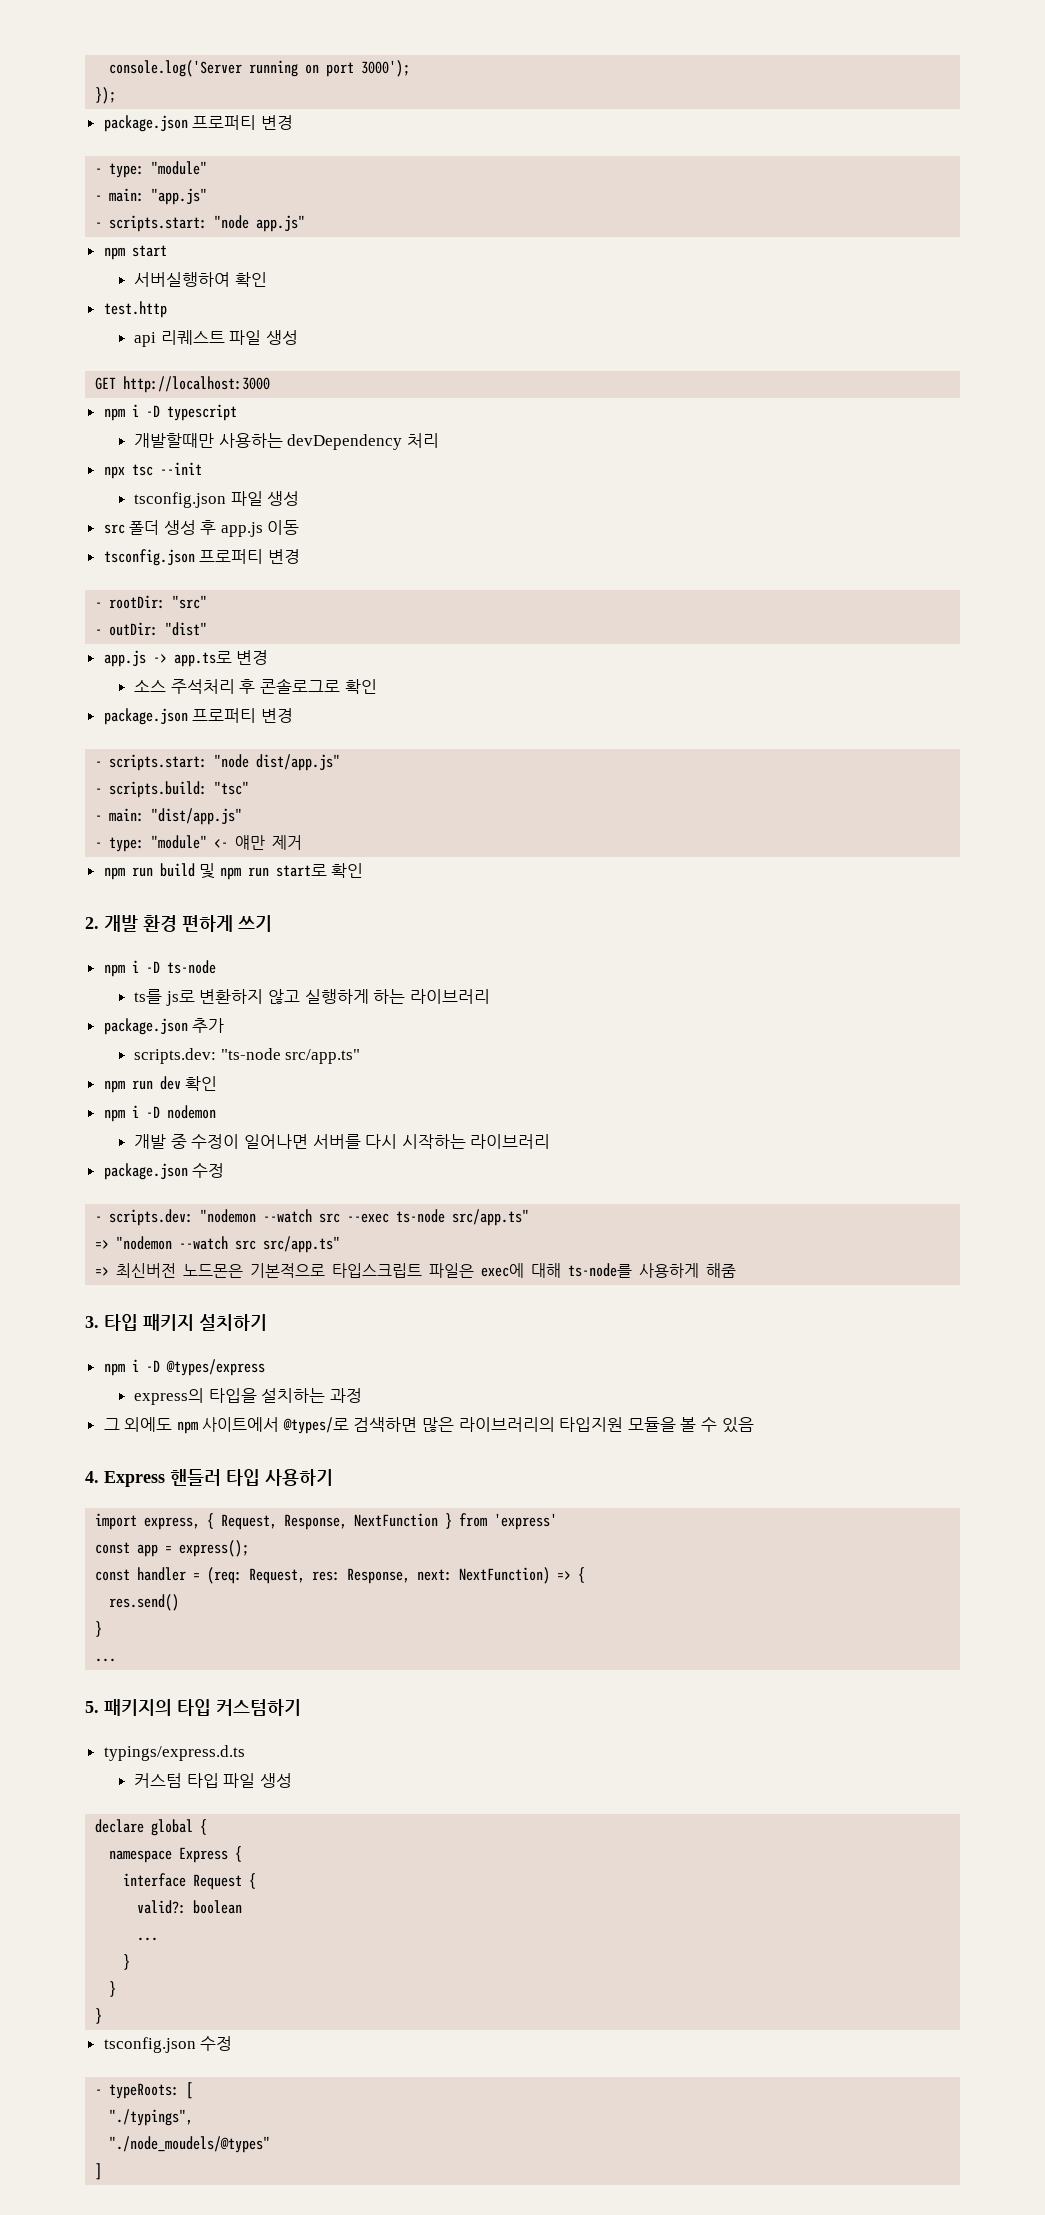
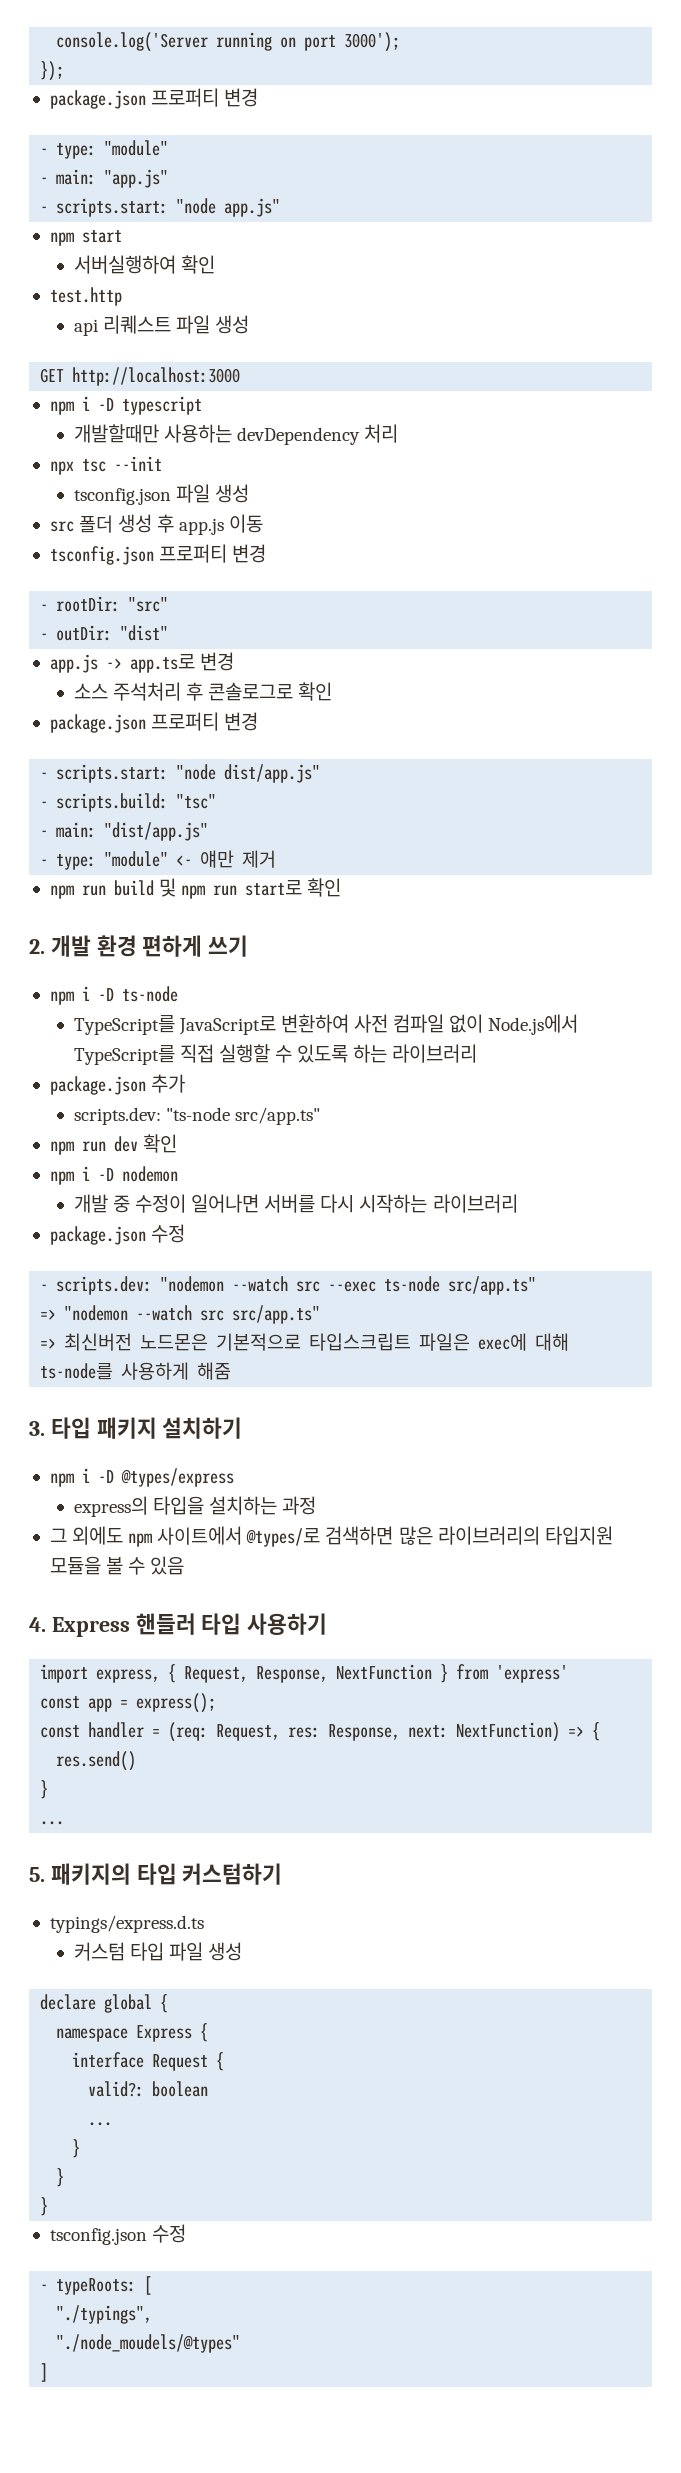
- ts를 js로 변환하지 않고 실행하게 하는 라이브러리
+ TypeScript를 JavaScript로 변환하여 사전 컴파일 없이 Node.js에서 TypeScript를 직접 실행할 수 있도록 하는 라이브러리

